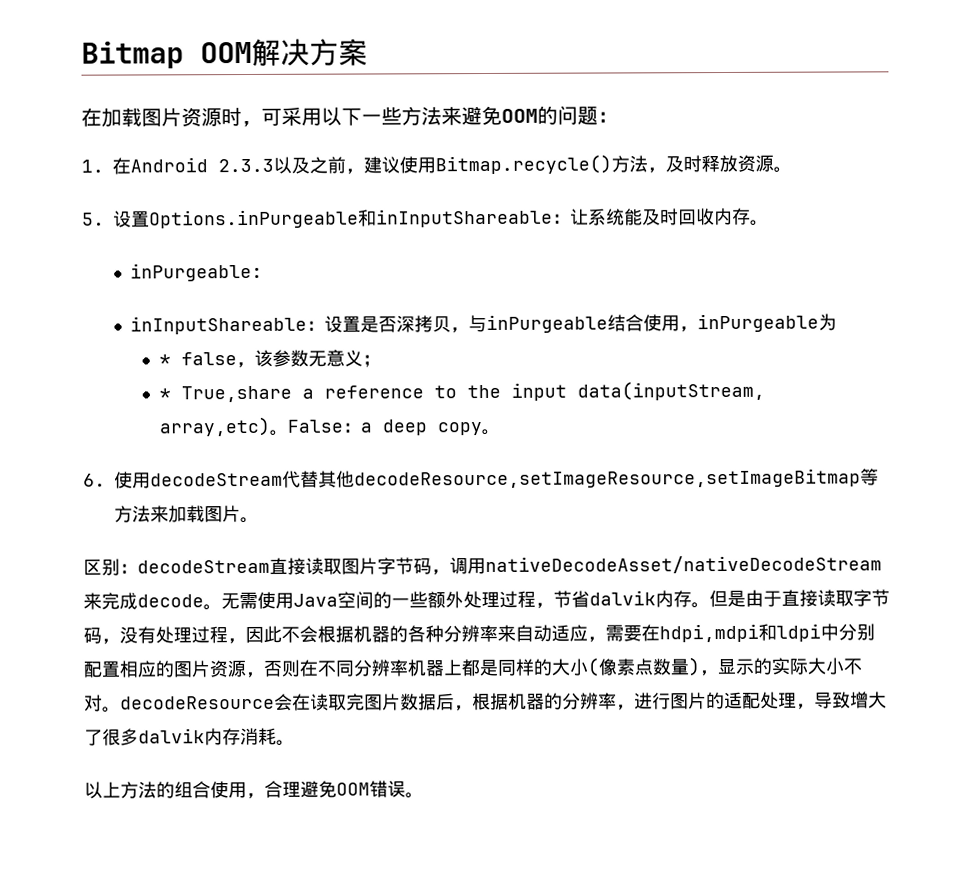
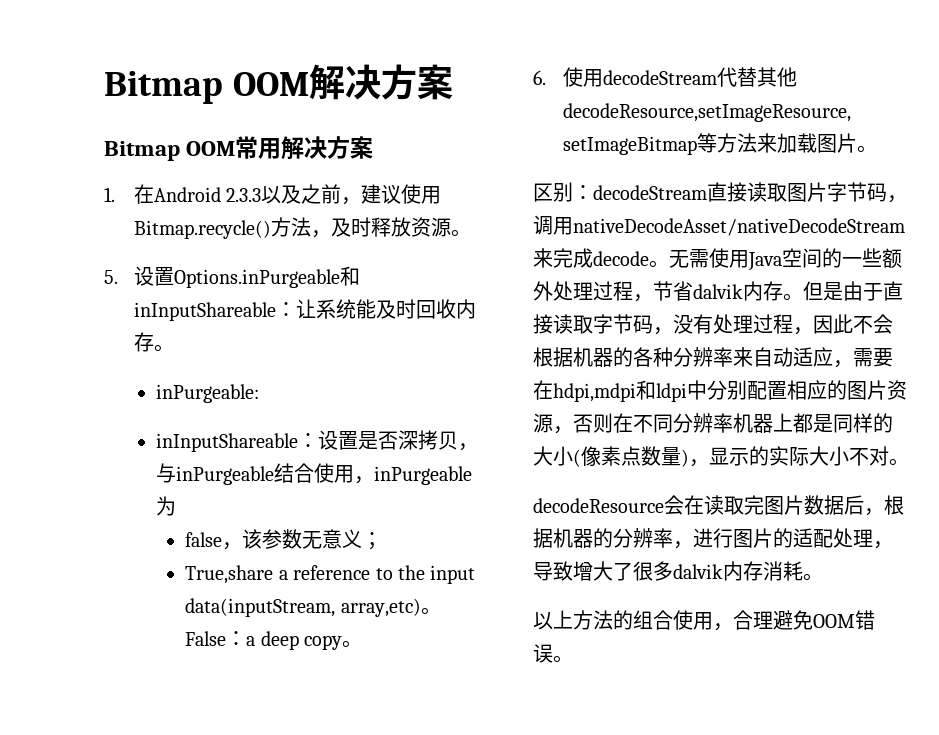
- 在加载图片资源时，可采用以下一些方法来避免OOM的问题：
+ Bitmap OOM常用解决方案
- * false，该参数无意义；
+ false，该参数无意义；
- * True,share a reference to the input data(inputStream, array,etc)。
+ True,share a reference to the input data(inputStream, array,etc)。
- 但是由于直接读取字节码，没有处理过程，因此不会根据机器的各种分辨率来自动适应，需要在hdpi,mdpi和ldpi中分别配置相应的图片资源，否则在不同分辨率机器上都是同样的大小(像素点数量)，显示的实际大小不对。decodeResource会在读取完图片数据后，根据机器的分辨率，进行图片的适配处理，导致增大了很多dalvik内存消耗。
+ 但是由于直接读取字节码，没有处理过程，因此不会根据机器的各种分辨率来自动适应，需要在hdpi,mdpi和ldpi中分别配置相应的图片资源，否则在不同分辨率机器上都是同样的大小(像素点数量)，显示的实际大小不对。
+ decodeResource会在读取完图片数据后，根据机器的分辨率，进行图片的适配处理，导致增大了很多dalvik内存消耗。

